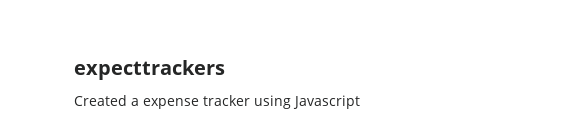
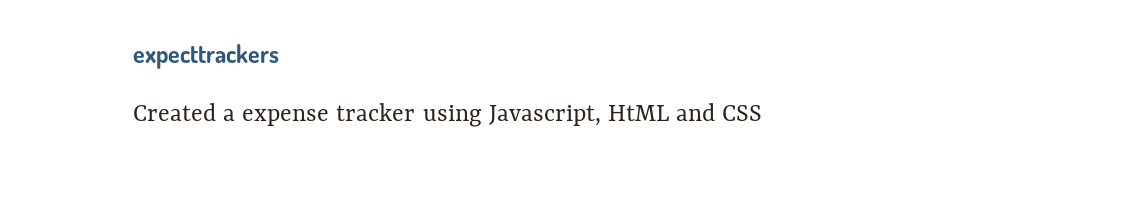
- Created a expense tracker using Javascript
+ Created a expense tracker using Javascript, HtML and CSS

